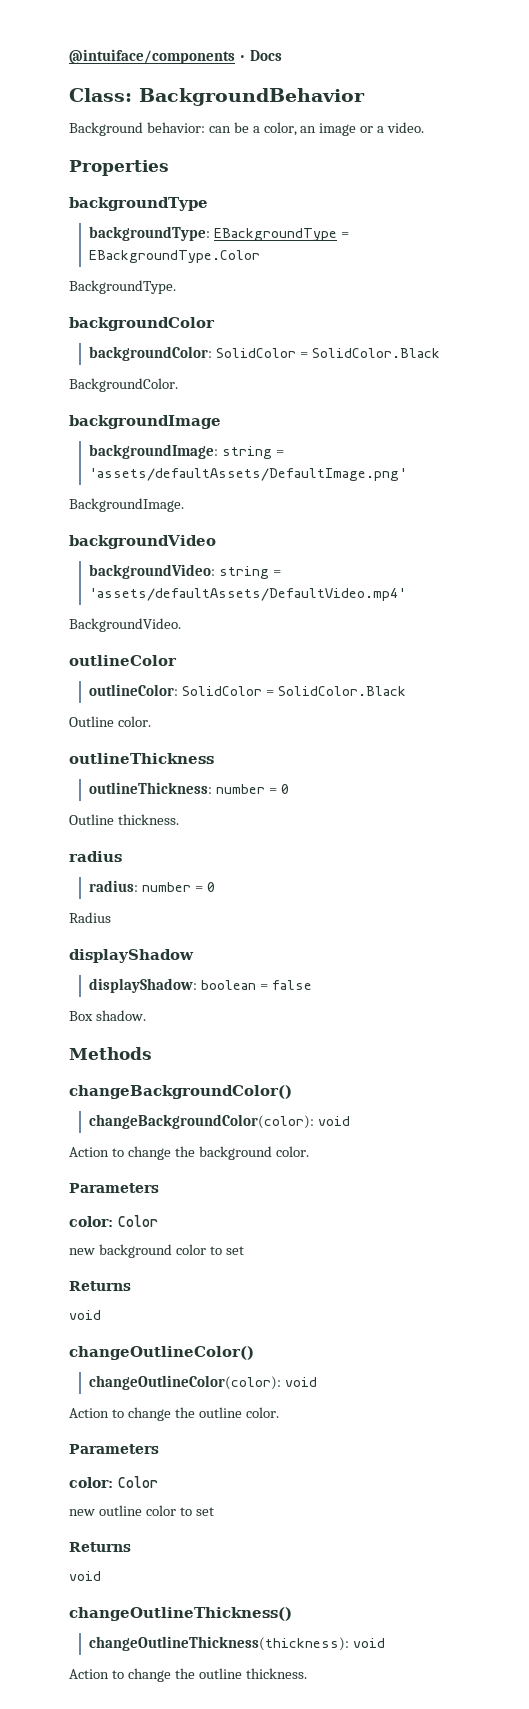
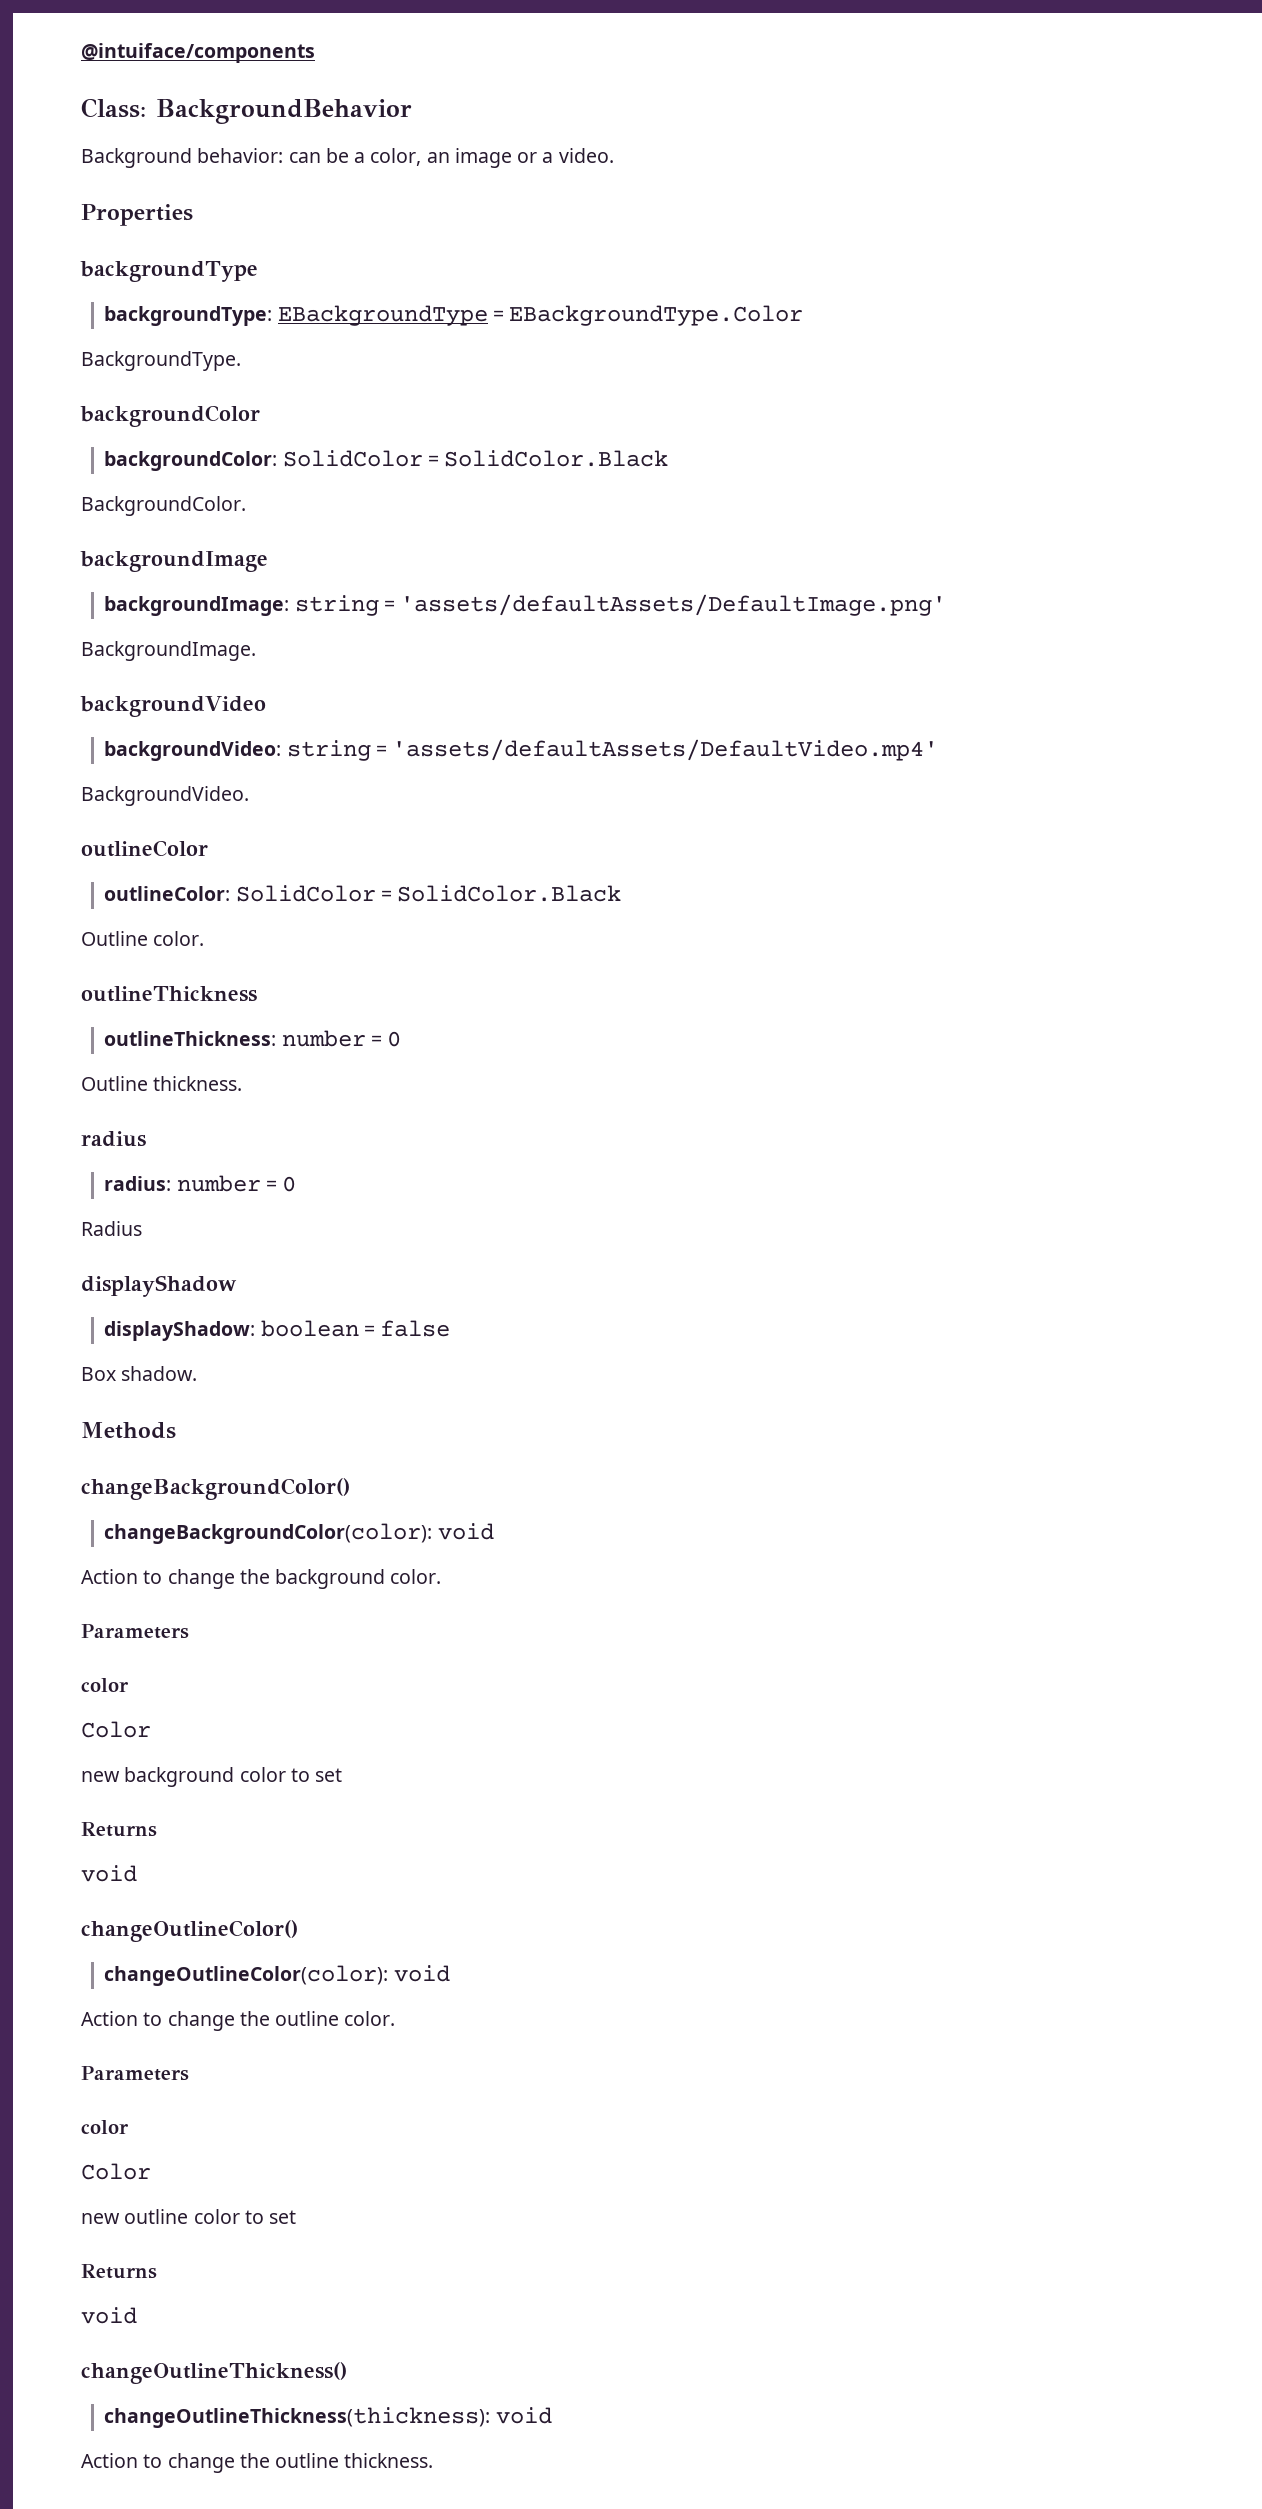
- @intuiface/components • Docs
+ @intuiface/components
  Action to change the background color.
  Parameters
- color: Color
+ color
+ Color
  Action to change the outline color.
  Parameters
- color: Color
+ color
+ Color

